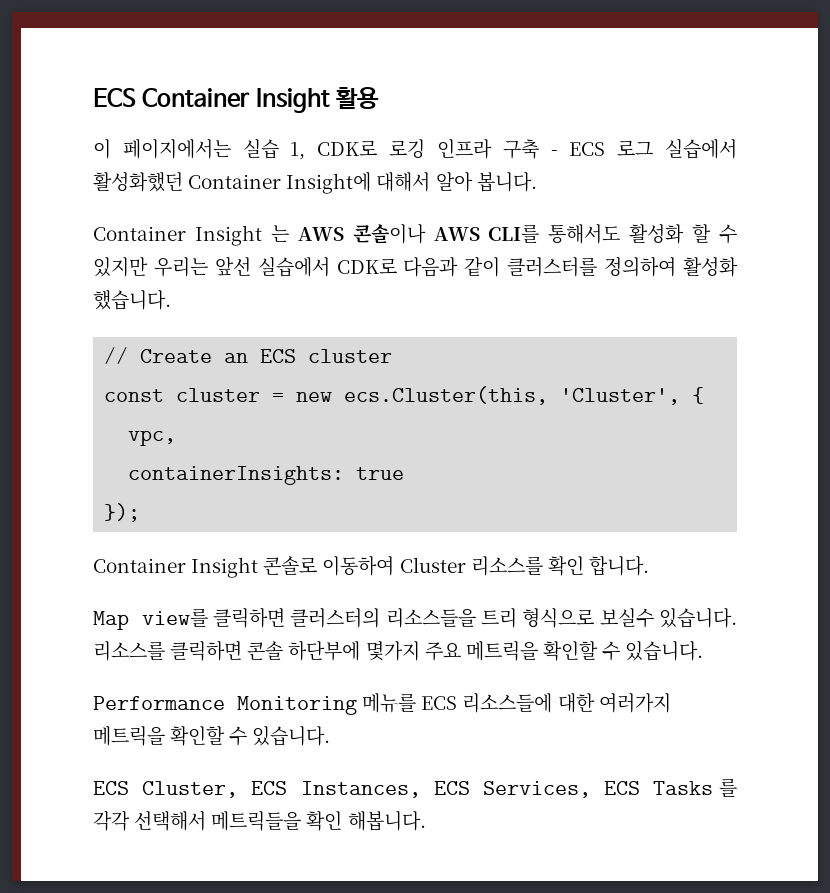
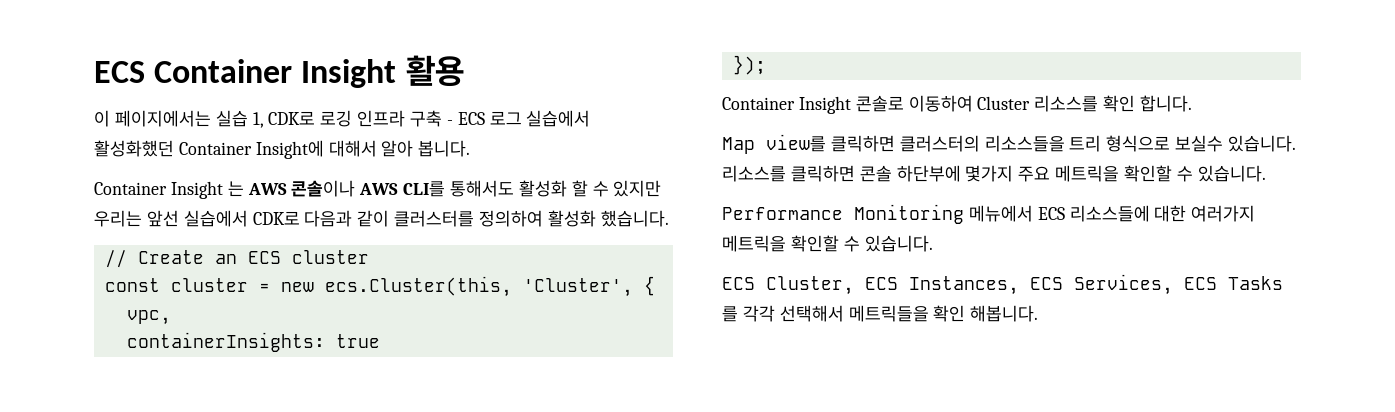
- Performance Monitoring 메뉴를 ECS 리소스들에 대한 여러가지 메트릭을 확인할 수 있습니다.
+ Performance Monitoring 메뉴에서 ECS 리소스들에 대한 여러가지 메트릭을 확인할 수 있습니다.

